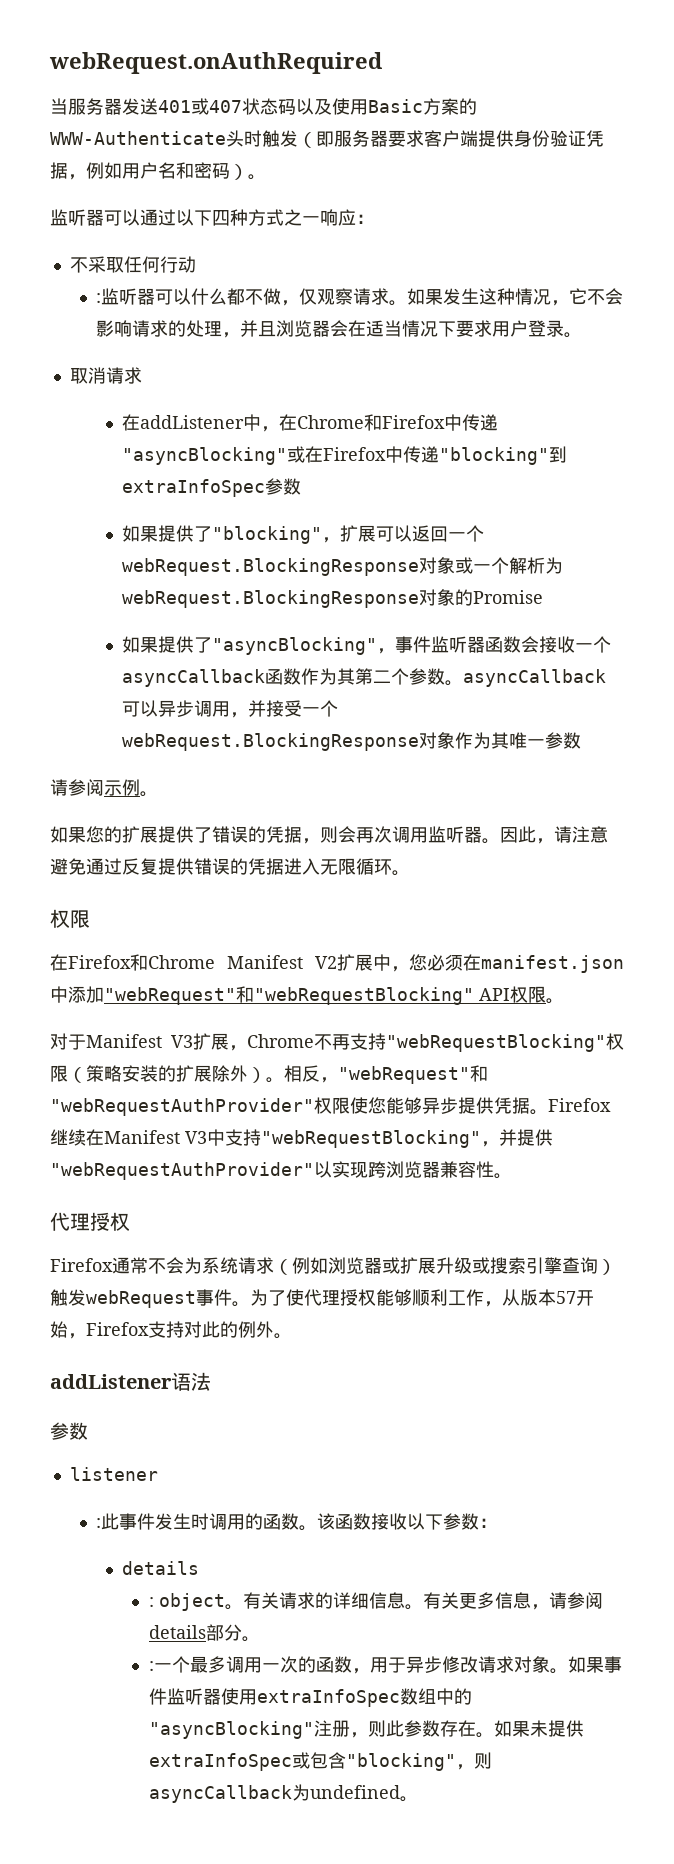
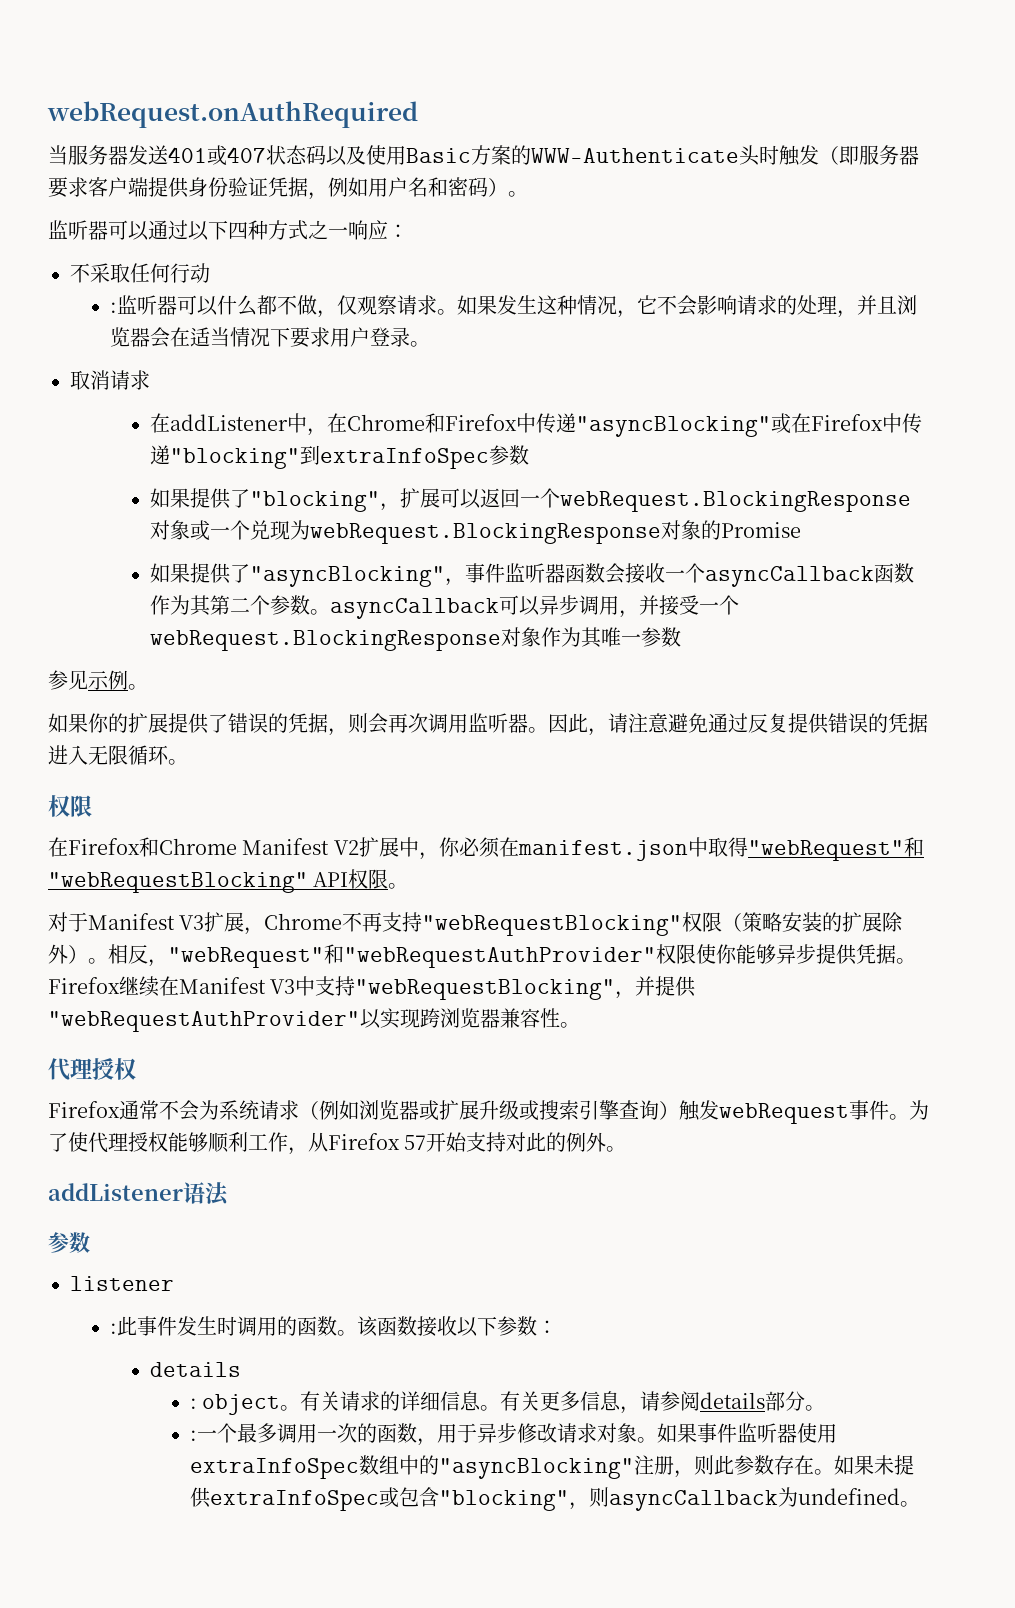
- 如果提供了"blocking"，扩展可以返回一个webRequest.BlockingResponse对象或一个解析为webRequest.BlockingResponse对象的Promise
+ 如果提供了"blocking"，扩展可以返回一个webRequest.BlockingResponse对象或一个兑现为webRequest.BlockingResponse对象的Promise
- 请参阅示例。
+ 参见示例。
- 如果您的扩展提供了错误的凭据，则会再次调用监听器。
+ 如果你的扩展提供了错误的凭据，则会再次调用监听器。
- 在Firefox和Chrome Manifest V2扩展中，您必须在manifest.json中添加"webRequest"和"webRequestBlocking" API权限。
+ 在Firefox和Chrome Manifest V2扩展中，你必须在manifest.json中取得"webRequest"和"webRequestBlocking" API权限。
- 相反，"webRequest"和"webRequestAuthProvider"权限使您能够异步提供凭据。
+ 相反，"webRequest"和"webRequestAuthProvider"权限使你能够异步提供凭据。
- 为了使代理授权能够顺利工作，从版本57开始，Firefox支持对此的例外。
+ 为了使代理授权能够顺利工作，从Firefox 57开始支持对此的例外。

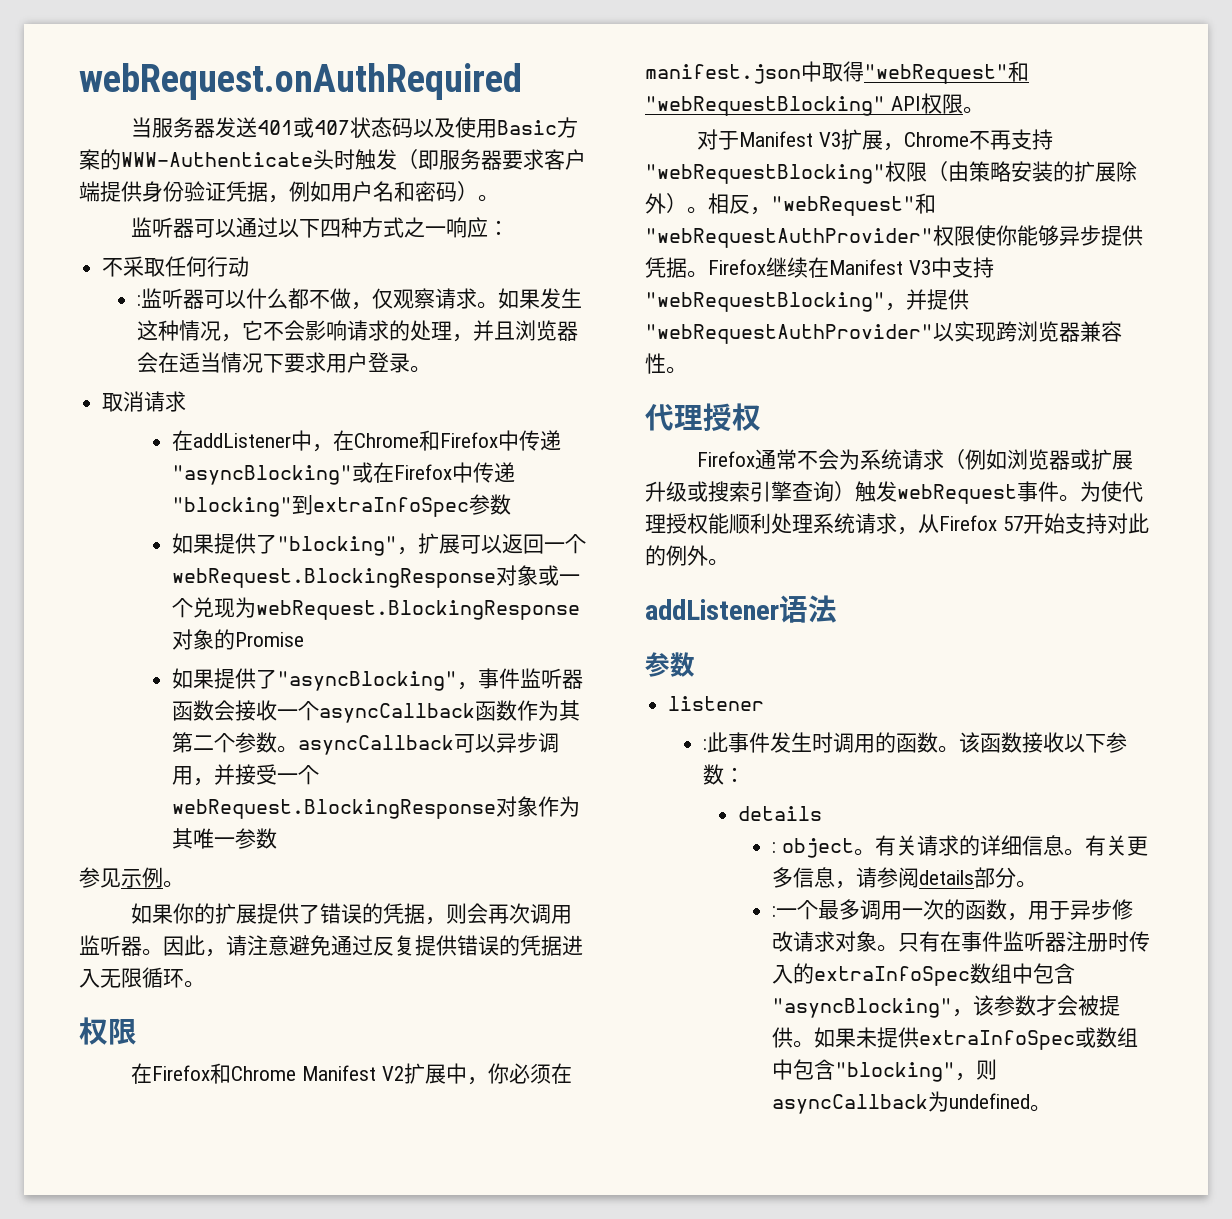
- 对于Manifest V3扩展，Chrome不再支持"webRequestBlocking"权限（策略安装的扩展除外）。
+ 对于Manifest V3扩展，Chrome不再支持"webRequestBlocking"权限（由策略安装的扩展除外）。
- 为了使代理授权能够顺利工作，从Firefox 57开始支持对此的例外。
+ 为使代理授权能顺利处理系统请求，从Firefox 57开始支持对此的例外。
- 如果事件监听器使用extraInfoSpec数组中的"asyncBlocking"注册，则此参数存在。
+ 只有在事件监听器注册时传入的extraInfoSpec数组中包含"asyncBlocking"，该参数才会被提供。
- 如果未提供extraInfoSpec或包含"blocking"，则asyncCallback为undefined。
+ 如果未提供extraInfoSpec或数组中包含"blocking"，则asyncCallback为undefined。

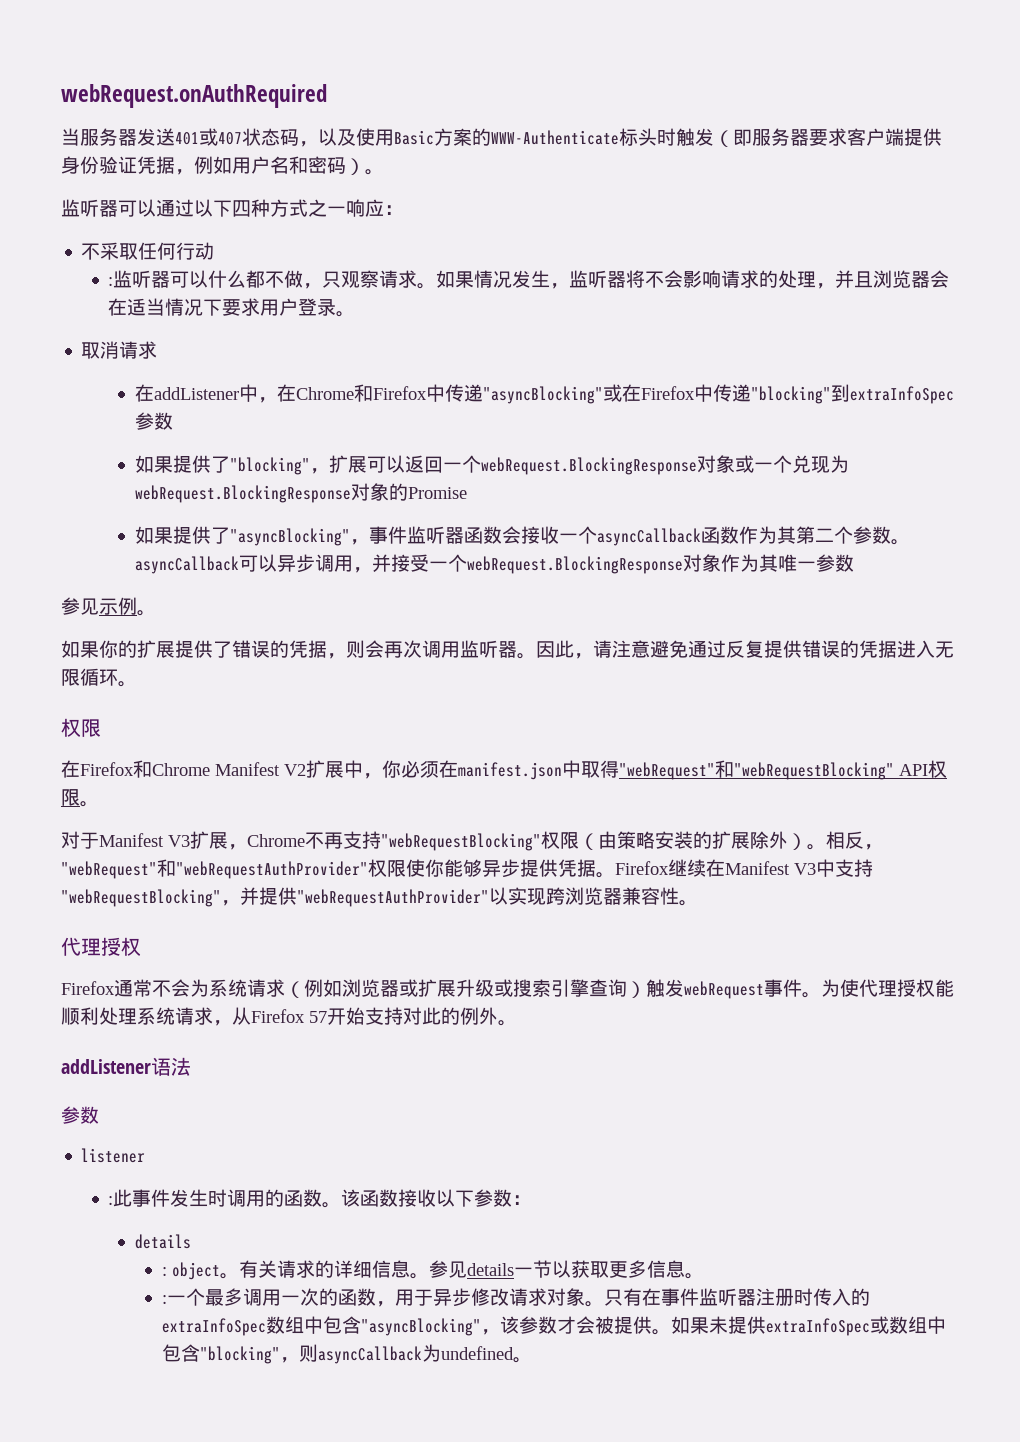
- 当服务器发送401或407状态码以及使用Basic方案的WWW-Authenticate头时触发（即服务器要求客户端提供身份验证凭据，例如用户名和密码）。
+ 当服务器发送401或407状态码，以及使用Basic方案的WWW-Authenticate标头时触发（即服务器要求客户端提供身份验证凭据，例如用户名和密码）。
- :监听器可以什么都不做，仅观察请求。
+ :监听器可以什么都不做，只观察请求。
- 如果发生这种情况，它不会影响请求的处理，并且浏览器会在适当情况下要求用户登录。
+ 如果情况发生，监听器将不会影响请求的处理，并且浏览器会在适当情况下要求用户登录。
- 有关更多信息，请参阅details部分。
+ 参见details一节以获取更多信息。

